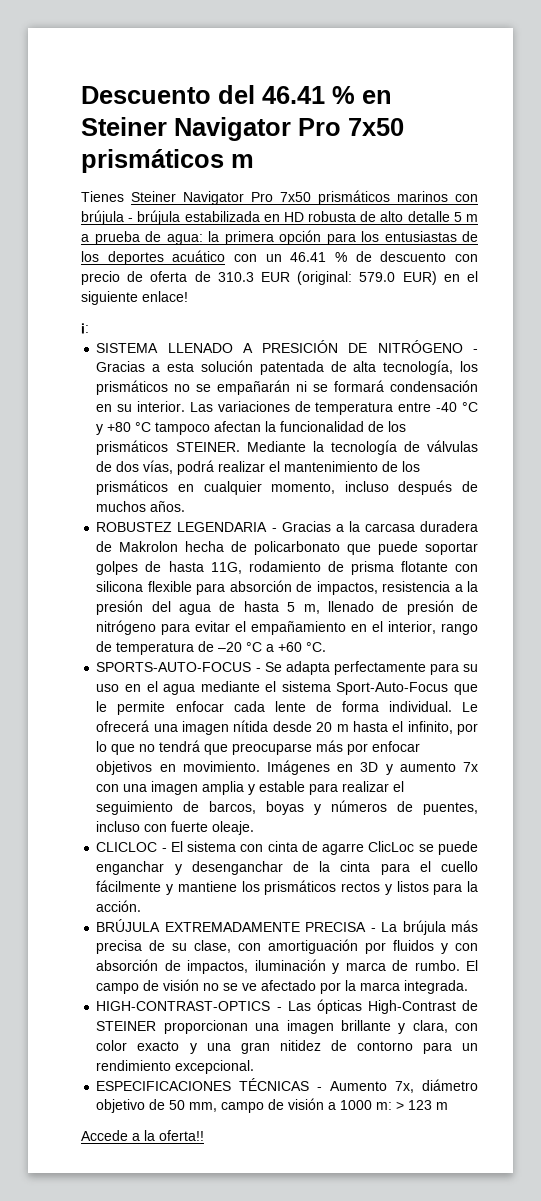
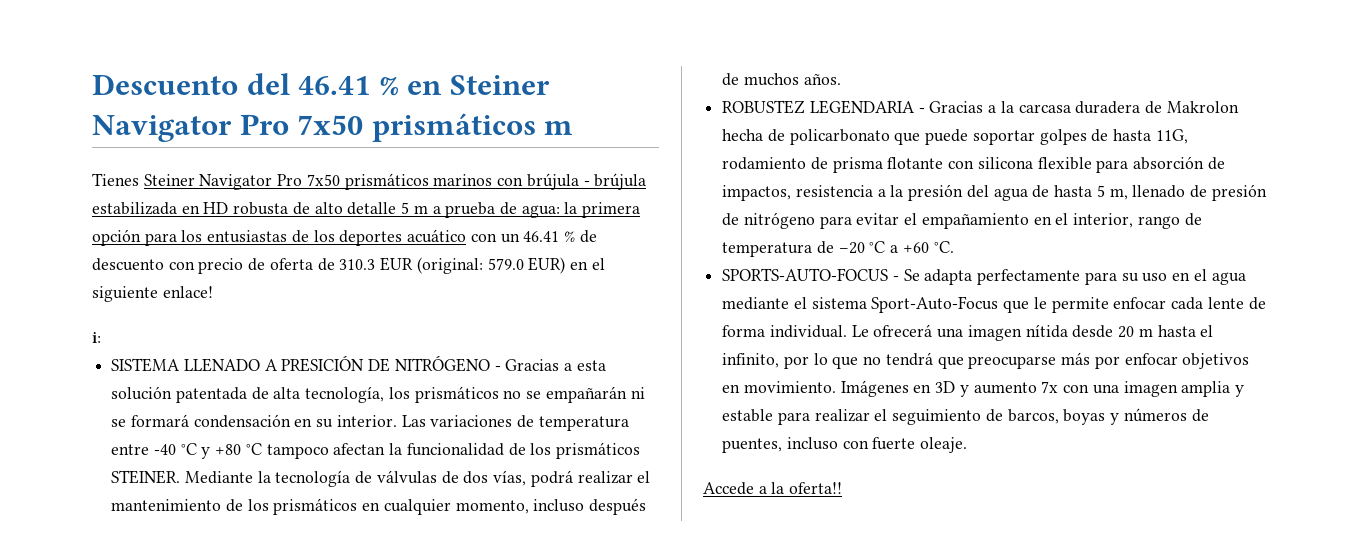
- CLICLOC - El sistema con cinta de agarre ClicLoc se puede enganchar y desenganchar de la cinta para el cuello fácilmente y mantiene los prismáticos rectos y listos para la acción.
- BRÚJULA EXTREMADAMENTE PRECISA - La brújula más precisa de su clase, con amortiguación por fluidos y con absorción de impactos, iluminación y marca de rumbo. El campo de visión no se ve afectado por la marca integrada.
- HIGH-CONTRAST-OPTICS - Las ópticas High-Contrast de STEINER proporcionan una imagen brillante y clara, con color exacto y una gran nitidez de contorno para un rendimiento excepcional.
- ESPECIFICACIONES TÉCNICAS - Aumento 7x, diámetro objetivo de 50 mm, campo de visión a 1000 m: > 123 m

